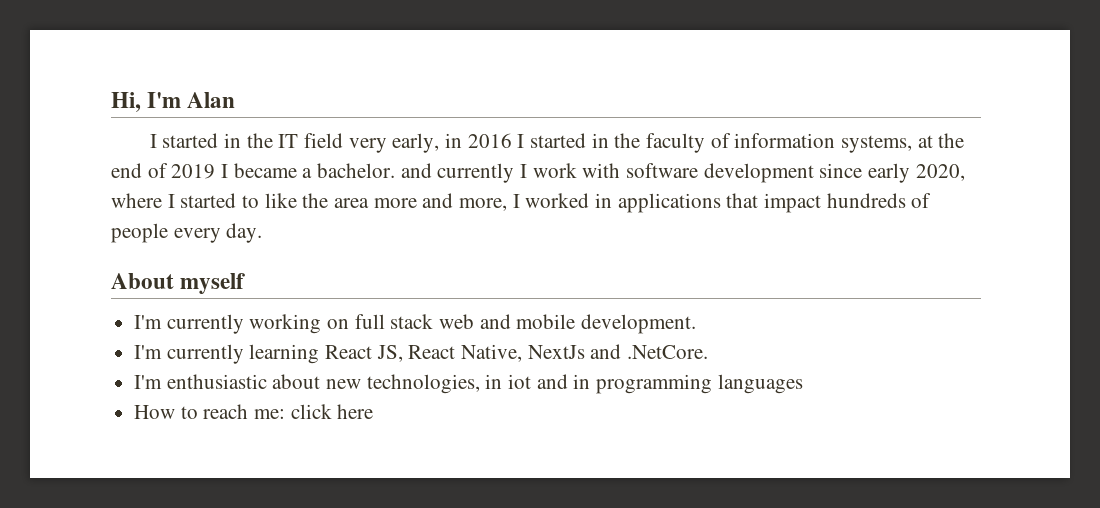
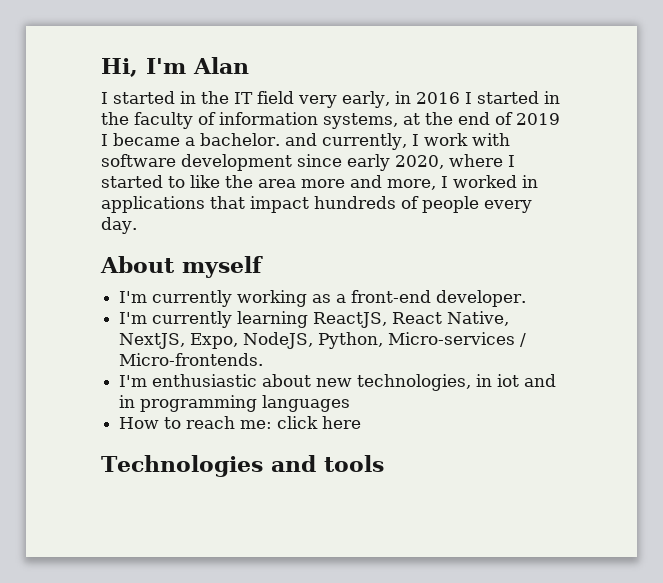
- I started in the IT field very early, in 2016 I started in the faculty of information systems, at the end of 2019 I became a bachelor. and currently I work with software development since early 2020, where I started to like the area more and more, I worked in applications that impact hundreds of people every day.
+ I started in the IT field very early, in 2016 I started in the faculty of information systems, at the end of 2019 I became a bachelor. and currently, I work with software development since early 2020, where I started to like the area more and more, I worked in applications that impact hundreds of people every day.
- I'm currently working on full stack web and mobile development.
- I'm currently learning React JS, React Native, NextJs and .NetCore.
+ I'm currently working as a front-end developer.
+ I'm currently learning ReactJS, React Native, NextJS, Expo, NodeJS, Python, Micro-services / Micro-frontends.
+ Technologies and tools

